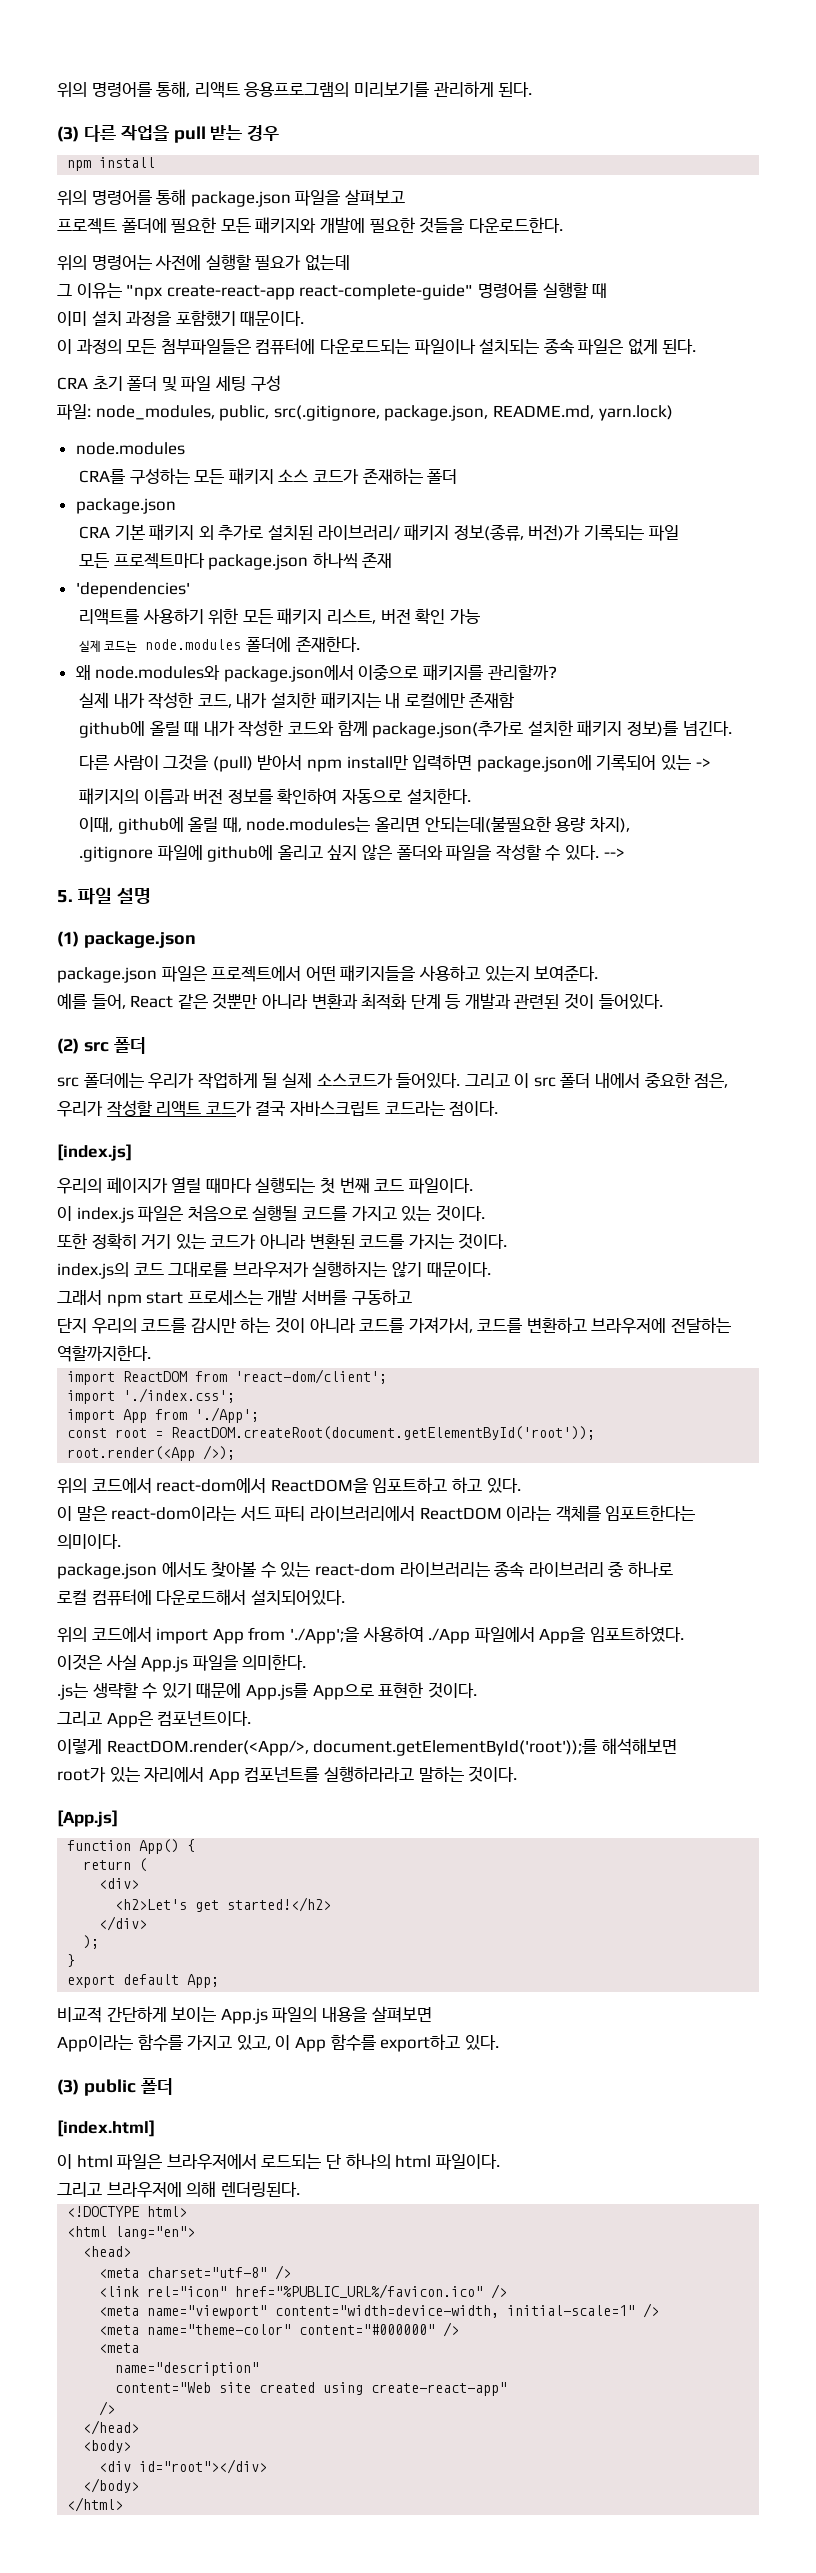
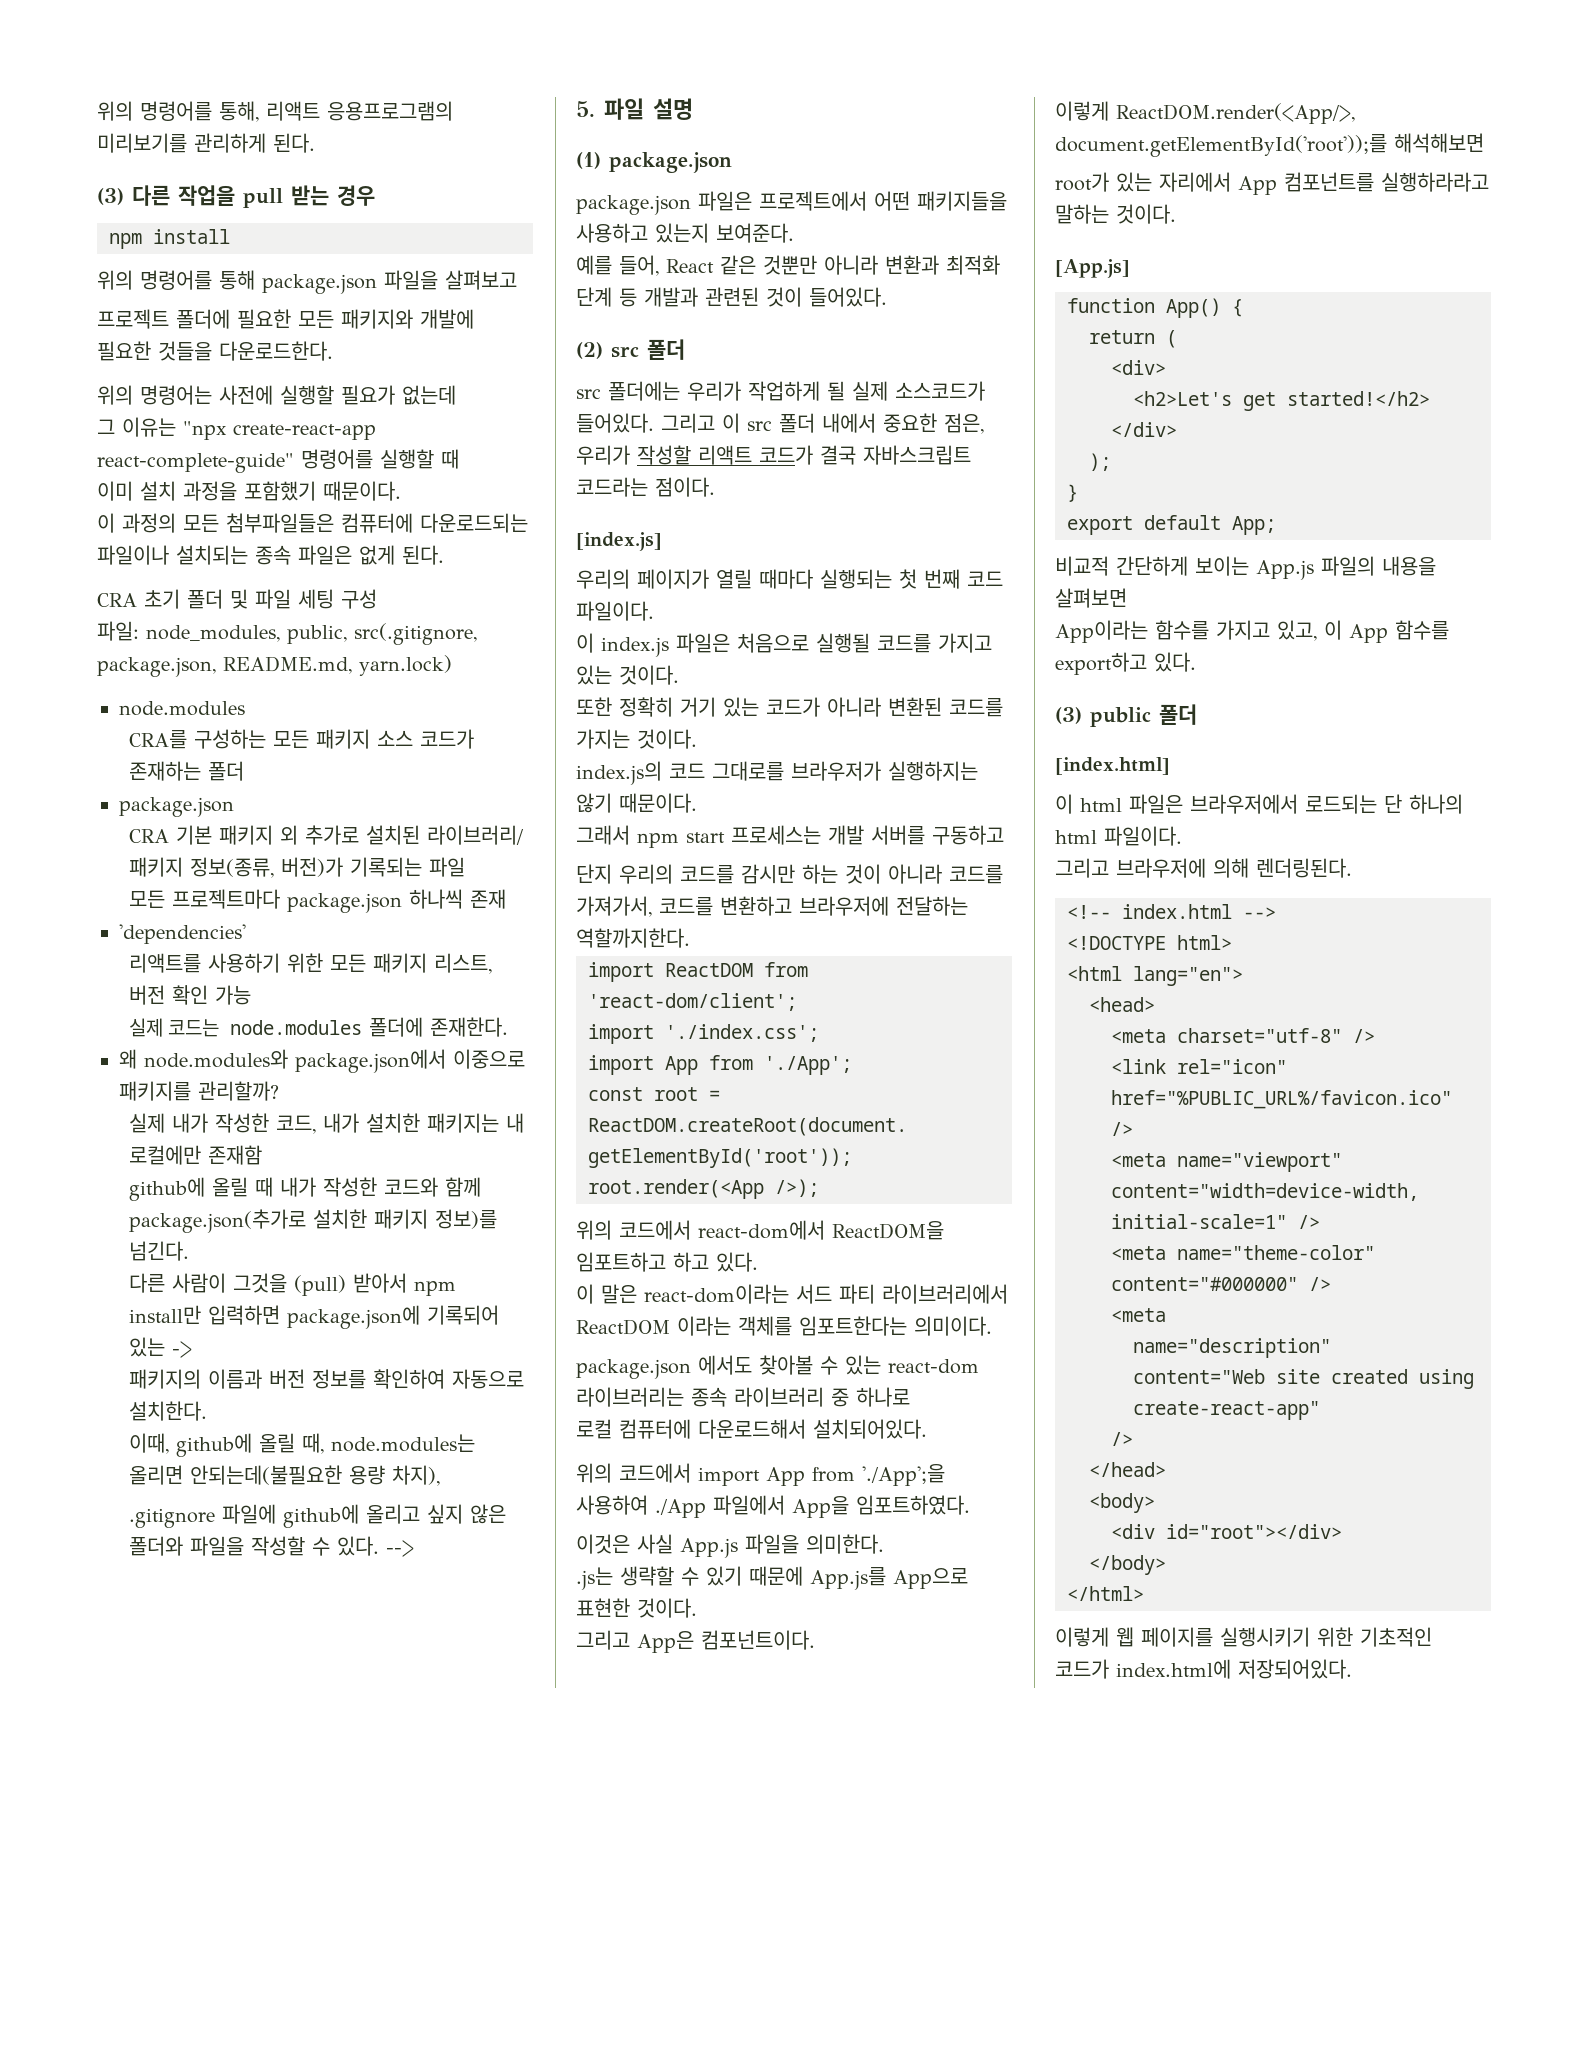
+ <!-- index.html -->
+ 이렇게 웹 페이지를 실행시키기 위한 기초적인 코드가 index.html에 저장되어있다.

